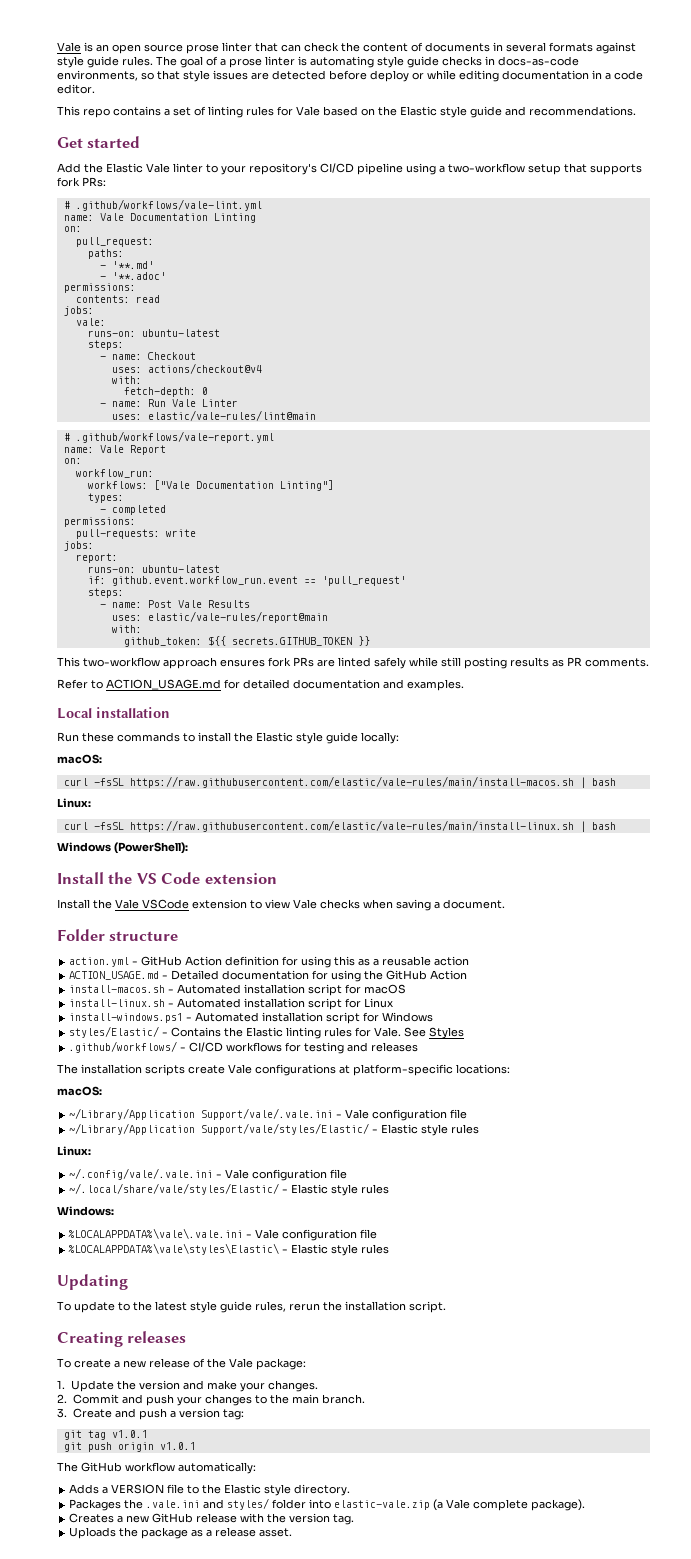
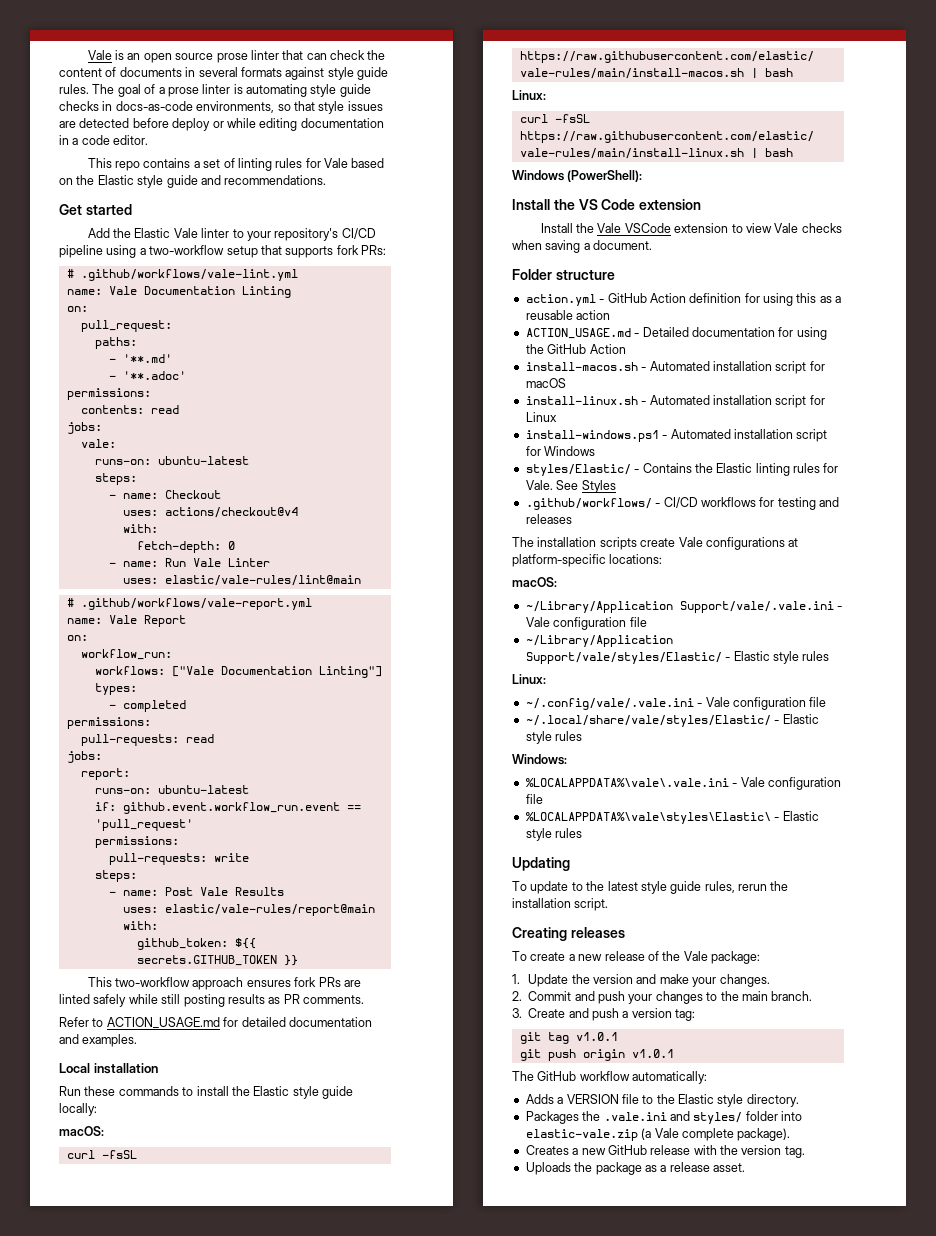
- pull-requests: write
+ pull-requests: read
  if: github.event.workflow_run.event == 'pull_request'
+ permissions:
+ pull-requests: write

